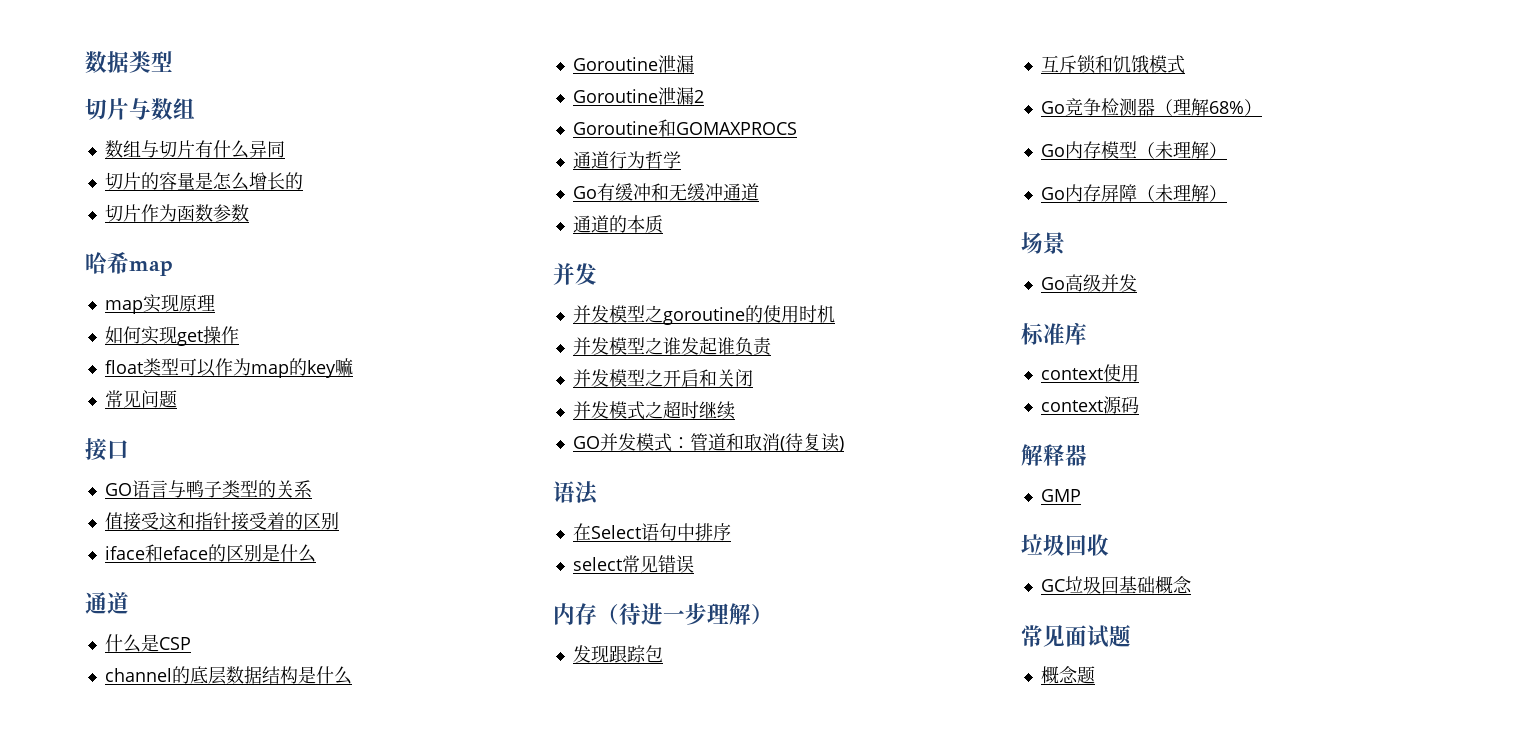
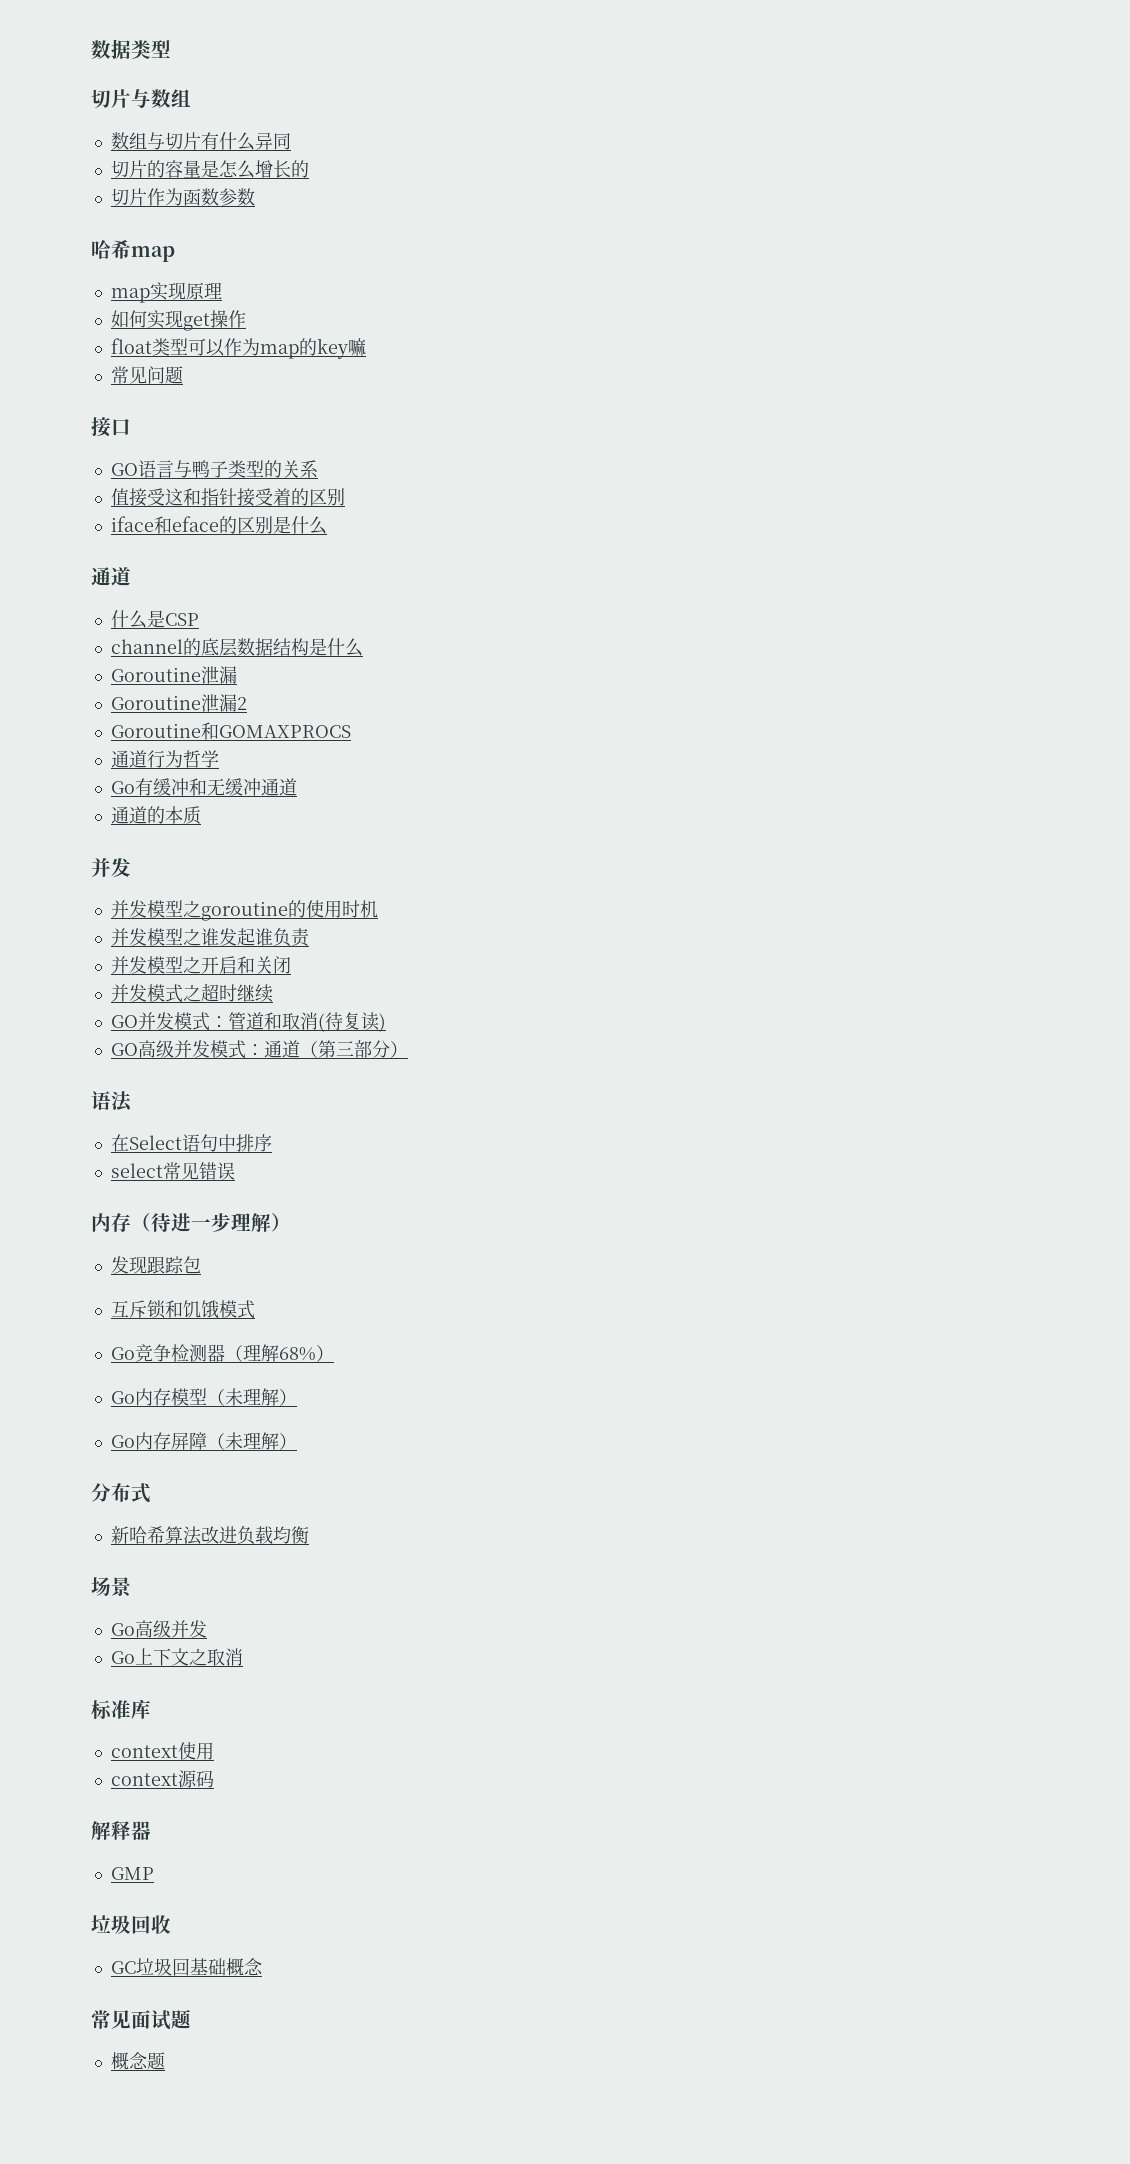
+ GO高级并发模式：通道（第三部分）
+ 分布式
+ 新哈希算法改进负载均衡
+ Go上下文之取消

